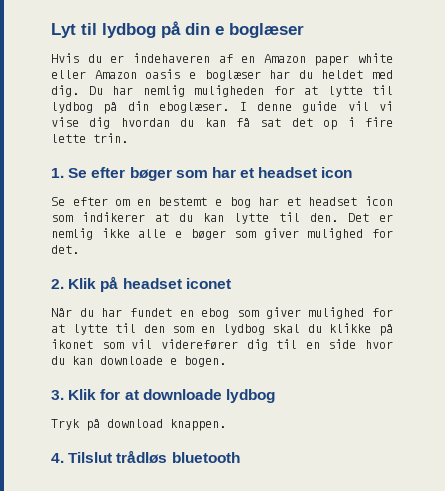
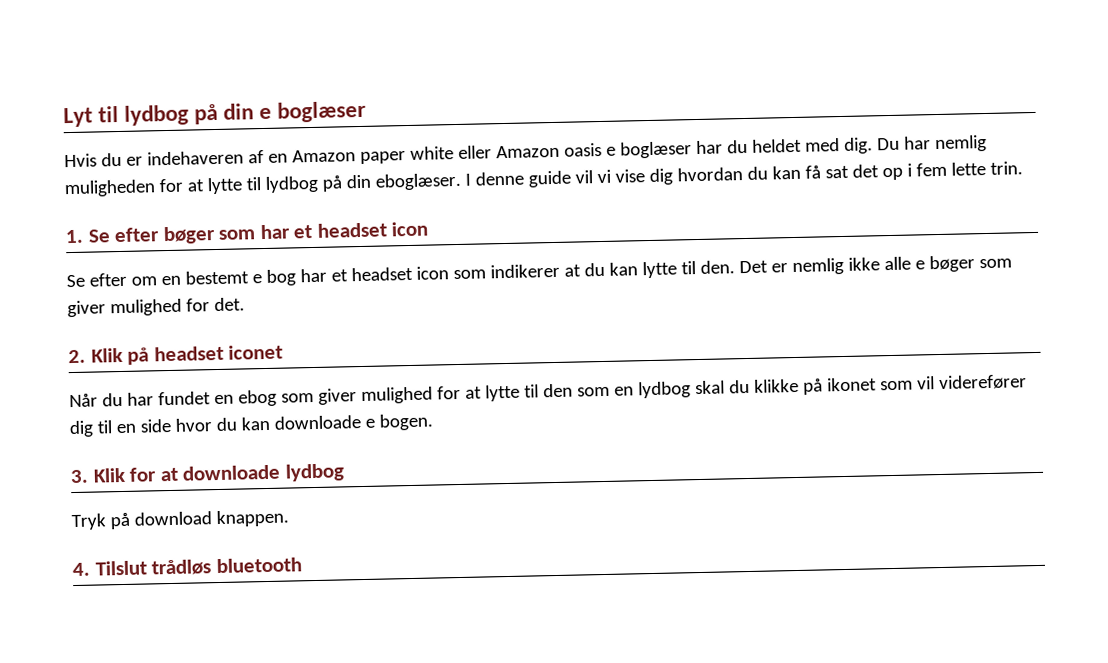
- I denne guide vil vi vise dig hvordan du kan få sat det op i fire lette trin.
+ I denne guide vil vi vise dig hvordan du kan få sat det op i fem lette trin.

